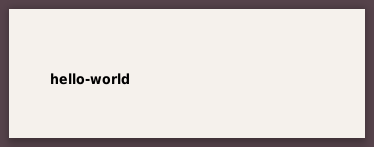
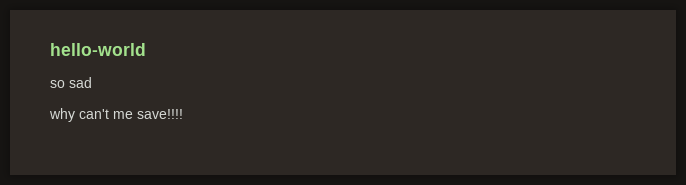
+ so sad
+ why can't me save!!!!

